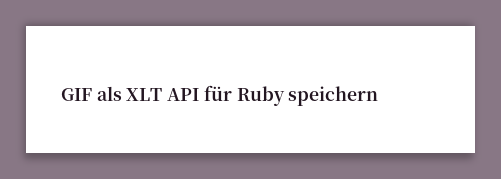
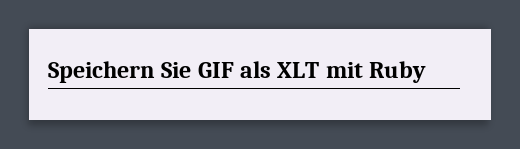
- GIF als XLT API für Ruby speichern
+ Speichern Sie GIF als XLT mit Ruby

